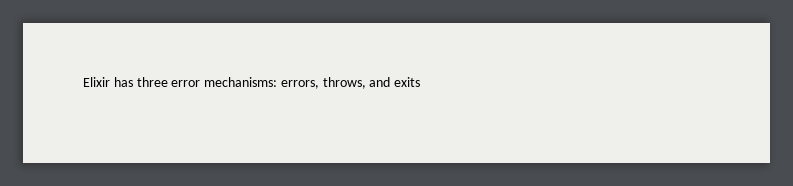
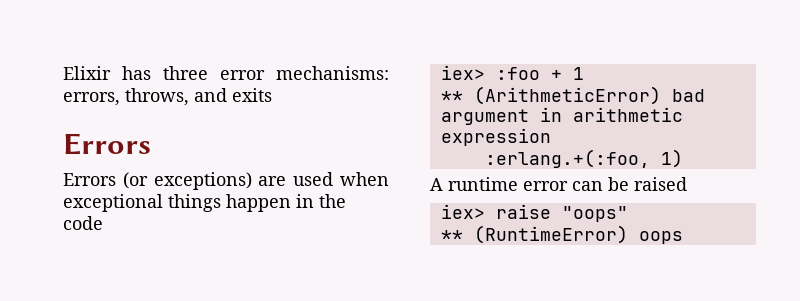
  Elixir has three error mechanisms: errors, throws, and exits
+ Errors
+ Errors (or exceptions) are used when exceptional things happen in the code
+ iex> :foo + 1
+ ** (ArithmeticError) bad argument in arithmetic expression
+ :erlang.+(:foo, 1)
+ A runtime error can be raised
+ iex> raise "oops"
+ ** (RuntimeError) oops

